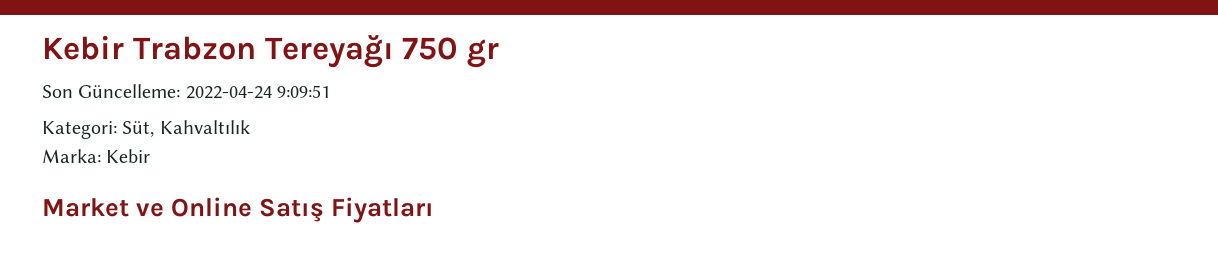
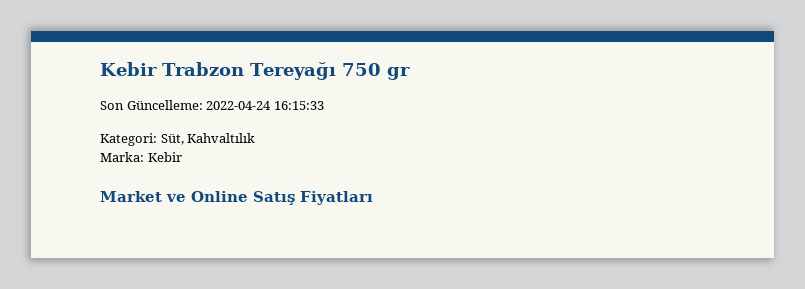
- Son Güncelleme: 2022-04-24 9:09:51
+ Son Güncelleme: 2022-04-24 16:15:33

